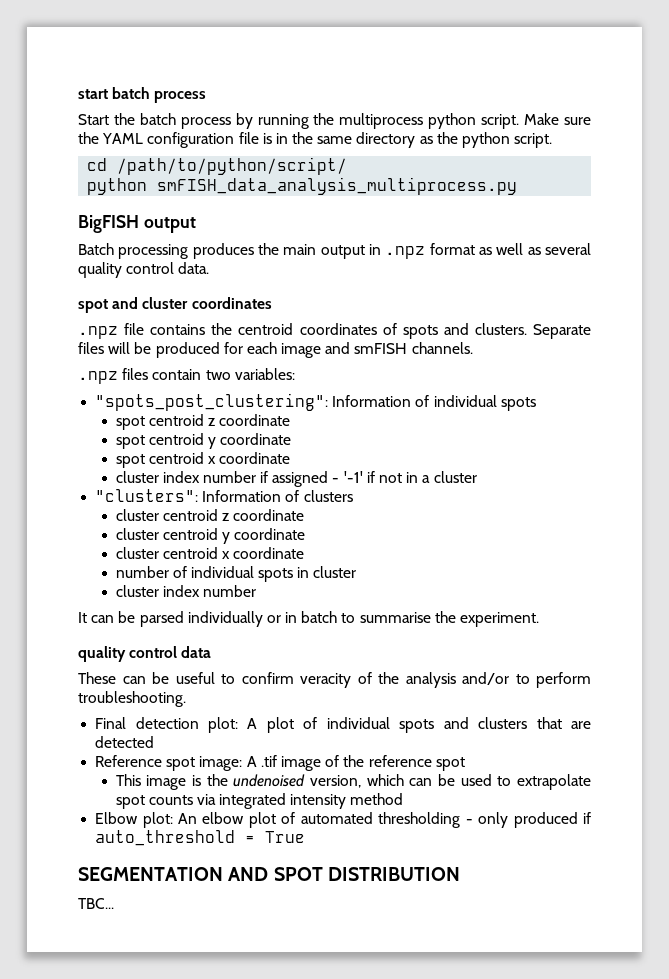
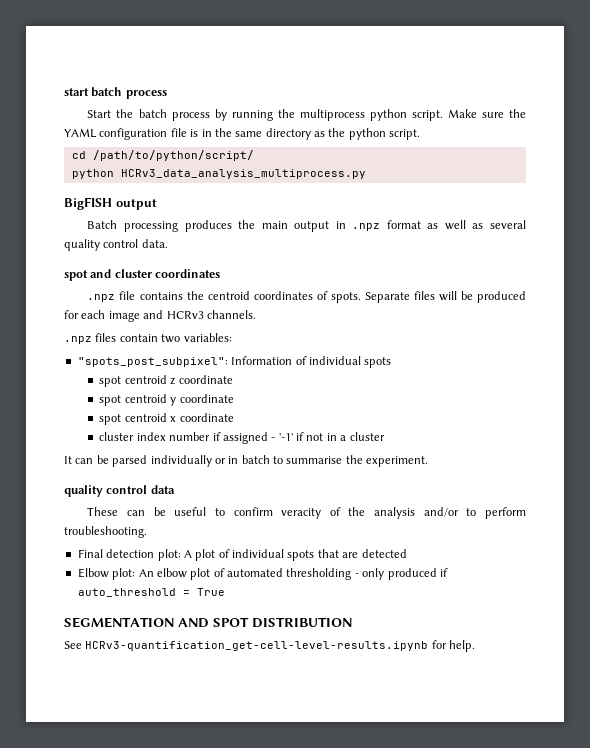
- python smFISH_data_analysis_multiprocess.py
+ python HCRv3_data_analysis_multiprocess.py
- .npz file contains the centroid coordinates of spots and clusters.
+ .npz file contains the centroid coordinates of spots.
- Separate files will be produced for each image and smFISH channels.
+ Separate files will be produced for each image and HCRv3 channels.
- "spots_post_clustering": Information of individual spots
+ "spots_post_subpixel": Information of individual spots
- "clusters": Information of clusters
- cluster centroid z coordinate
- cluster centroid y coordinate
- cluster centroid x coordinate
- number of individual spots in cluster
- cluster index number
- Final detection plot: A plot of individual spots and clusters that are detected
+ Final detection plot: A plot of individual spots that are detected
- Reference spot image: A .tif image of the reference spot
- This image is the undenoised version, which can be used to extrapolate spot counts via integrated intensity method
- TBC...
+ See HCRv3-quantification_get-cell-level-results.ipynb for help.

